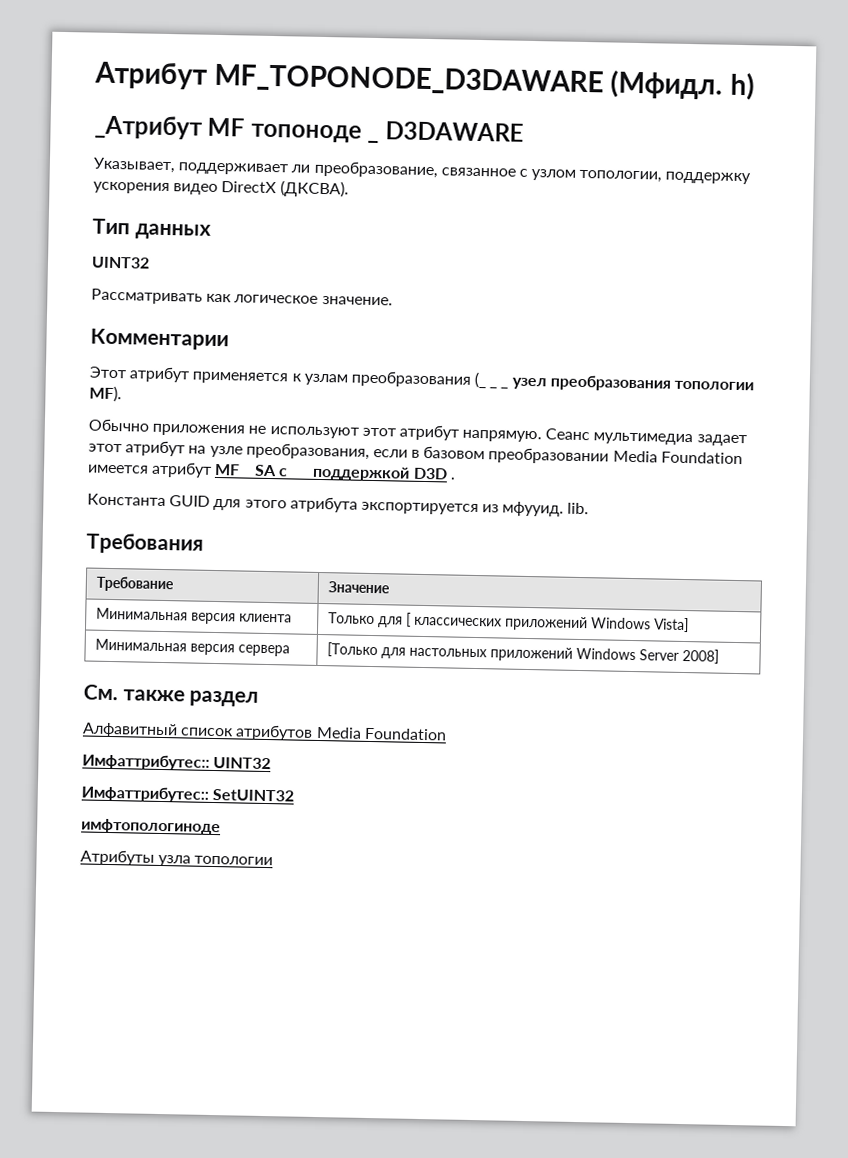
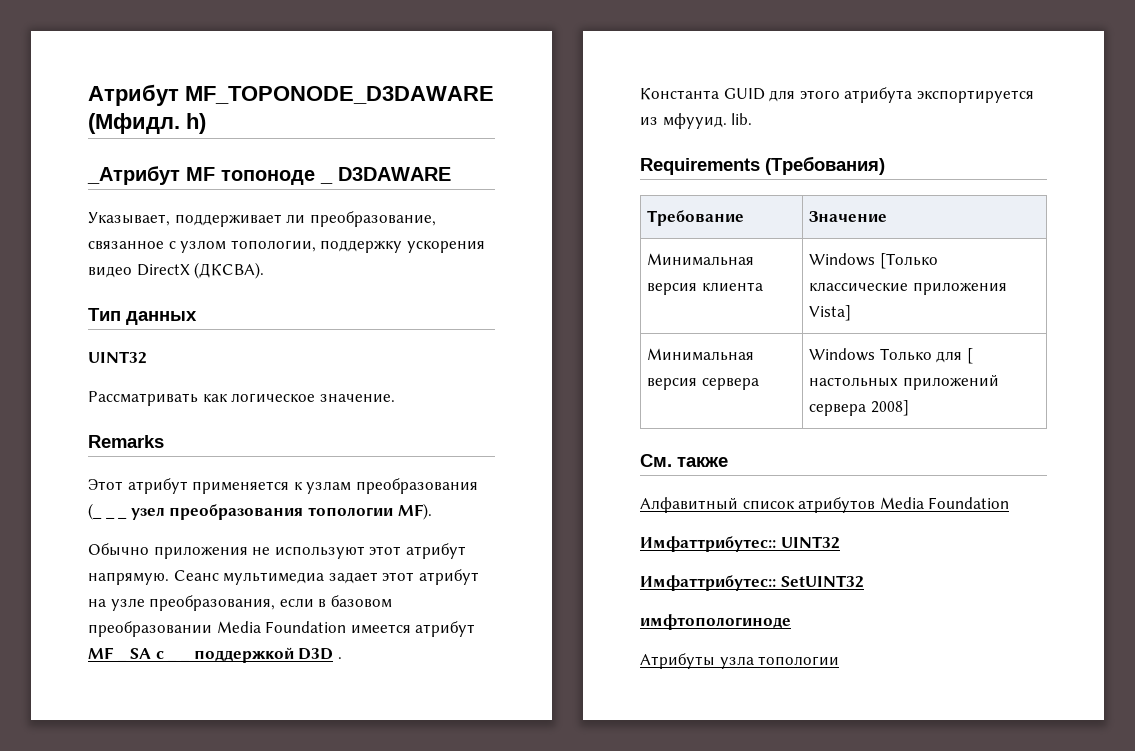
- Комментарии
+ Remarks
- Требования
+ Requirements (Требования)
- Минимальная версия клиента | Только для [ классических приложений Windows Vista]
- Минимальная версия сервера | [Только для настольных приложений Windows Server 2008]
+ Минимальная версия клиента | Windows [Только классические приложения Vista]
+ Минимальная версия сервера | Windows Только для [ настольных приложений сервера 2008]
- См. также раздел
+ См. также

